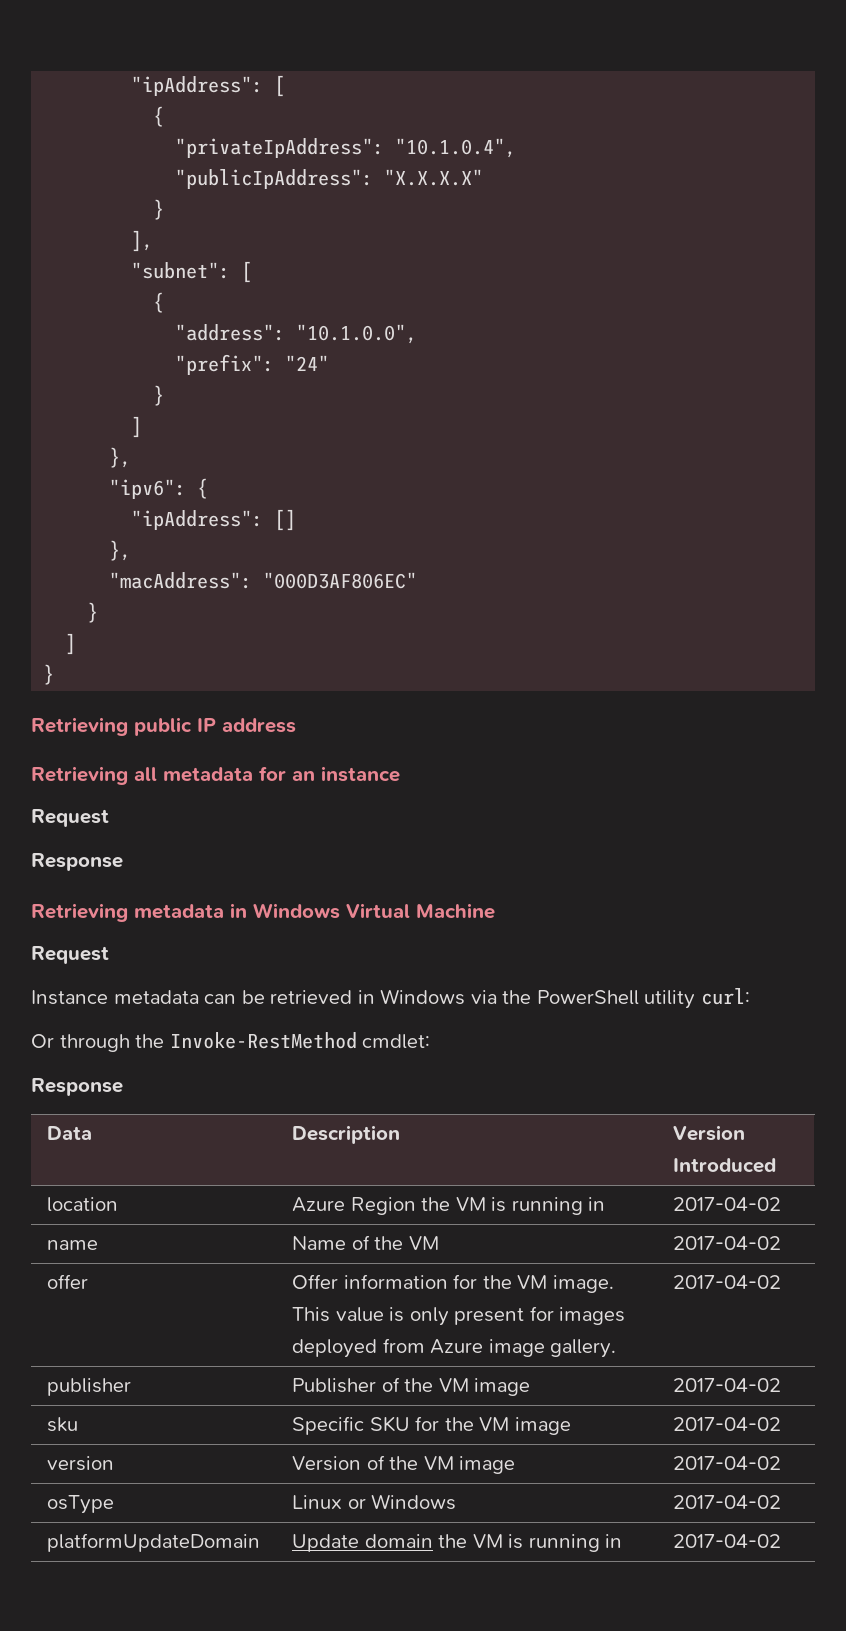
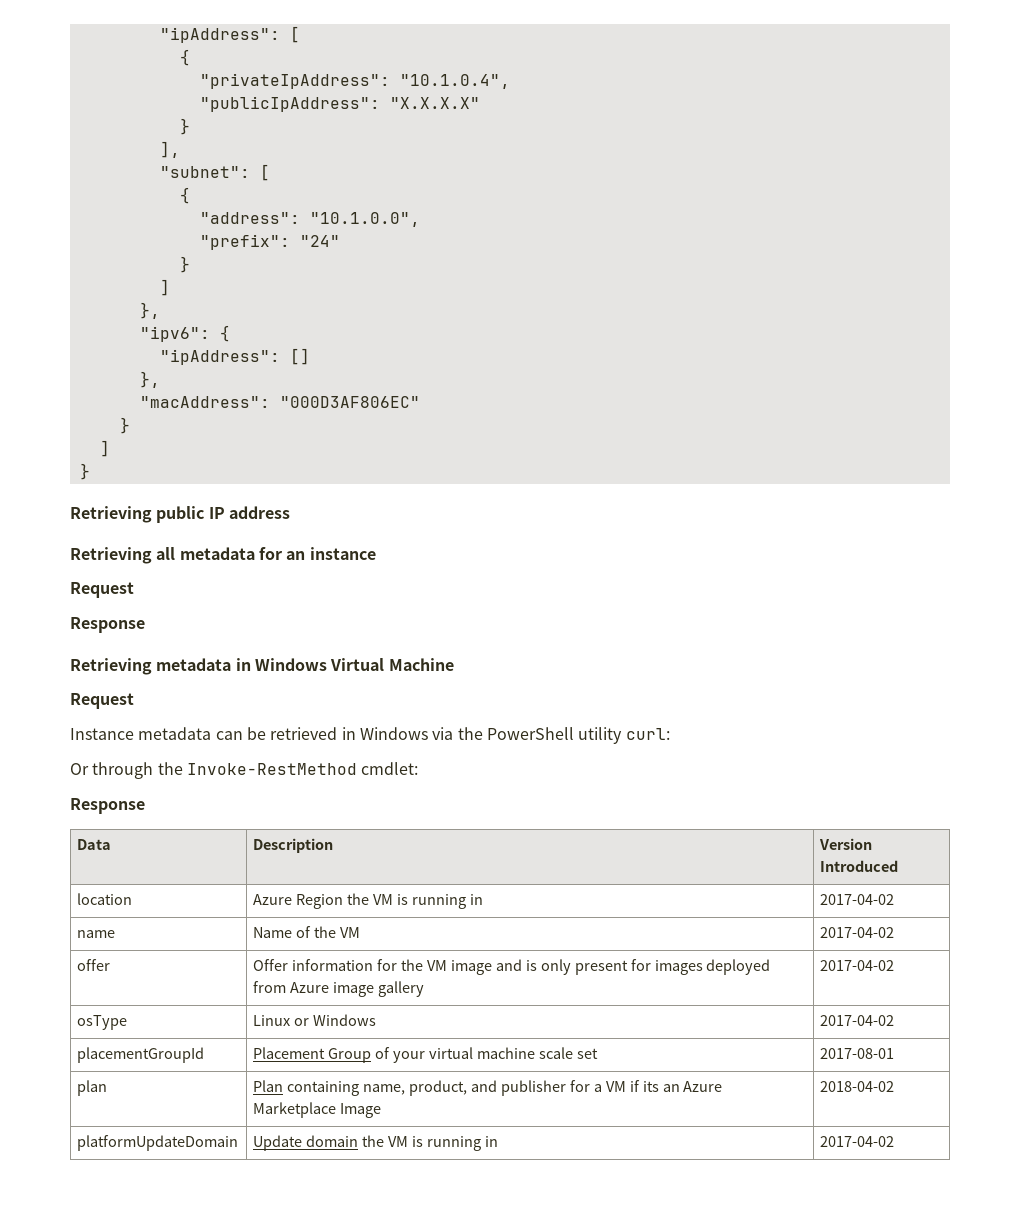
- offer | Offer information for the VM image. This value is only present for images deployed from Azure image gallery. | 2017-04-02
- publisher | Publisher of the VM image | 2017-04-02
- sku | Specific SKU for the VM image | 2017-04-02
- version | Version of the VM image | 2017-04-02
+ offer | Offer information for the VM image and is only present for images deployed from Azure image gallery | 2017-04-02
+ placementGroupId | Placement Group of your virtual machine scale set | 2017-08-01
+ plan | Plan containing name, product, and publisher for a VM if its an Azure Marketplace Image | 2018-04-02

